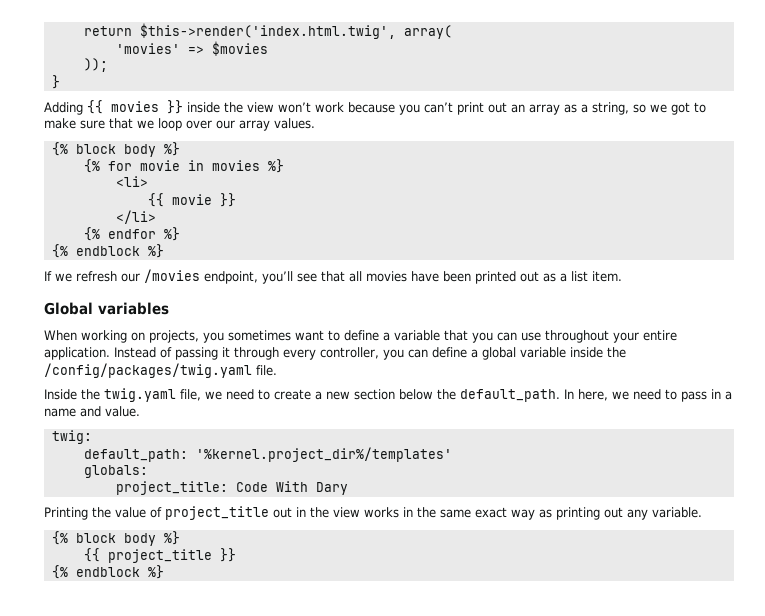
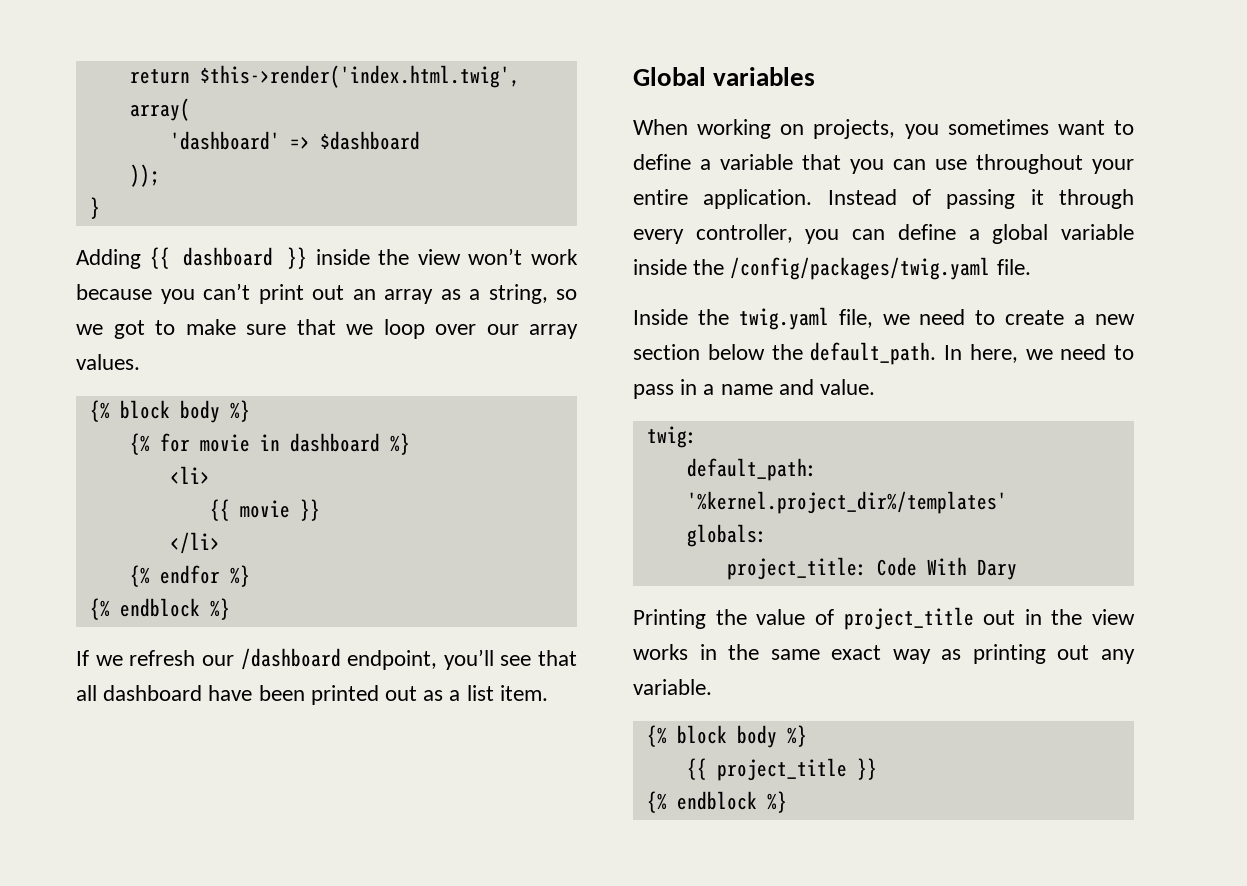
- 'movies' => $movies
+ 'dashboard' => $dashboard
- Adding {{ movies }} inside the view won’t work because you can’t print out an array as a string, so we got to make sure that we loop over our array values.
+ Adding {{ dashboard }} inside the view won’t work because you can’t print out an array as a string, so we got to make sure that we loop over our array values.
- {% for movie in movies %}
+ {% for movie in dashboard %}
- If we refresh our /movies endpoint, you’ll see that all movies have been printed out as a list item.
+ If we refresh our /dashboard endpoint, you’ll see that all dashboard have been printed out as a list item.

